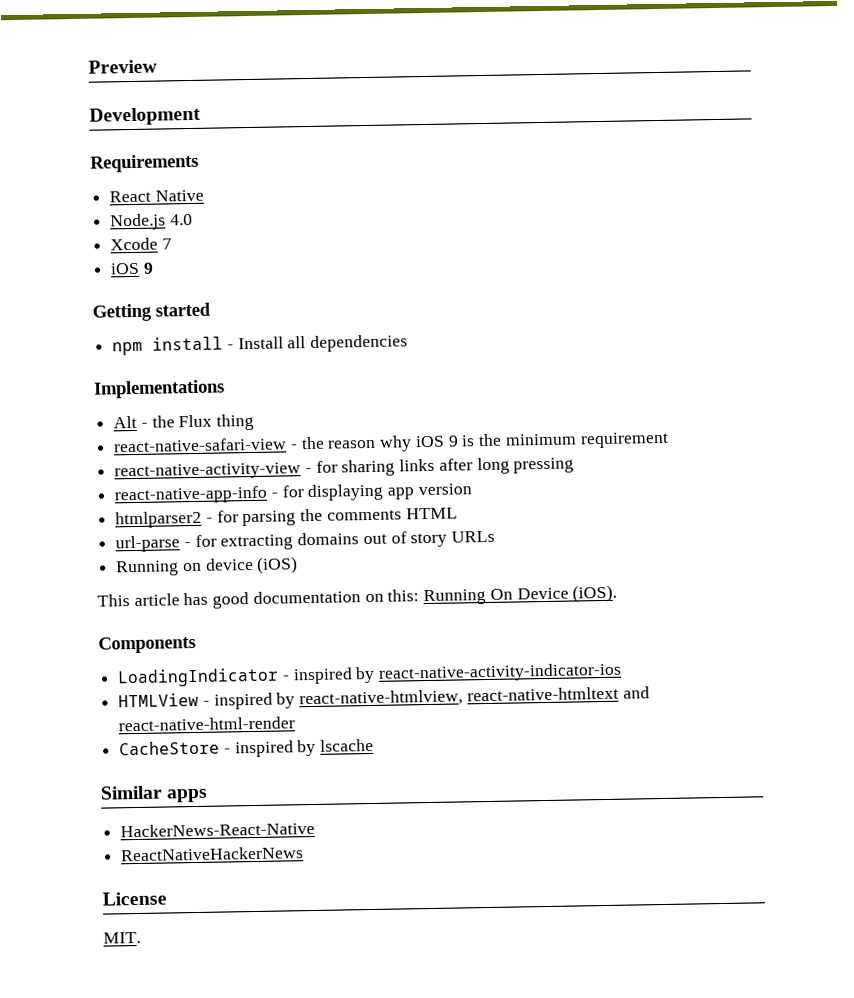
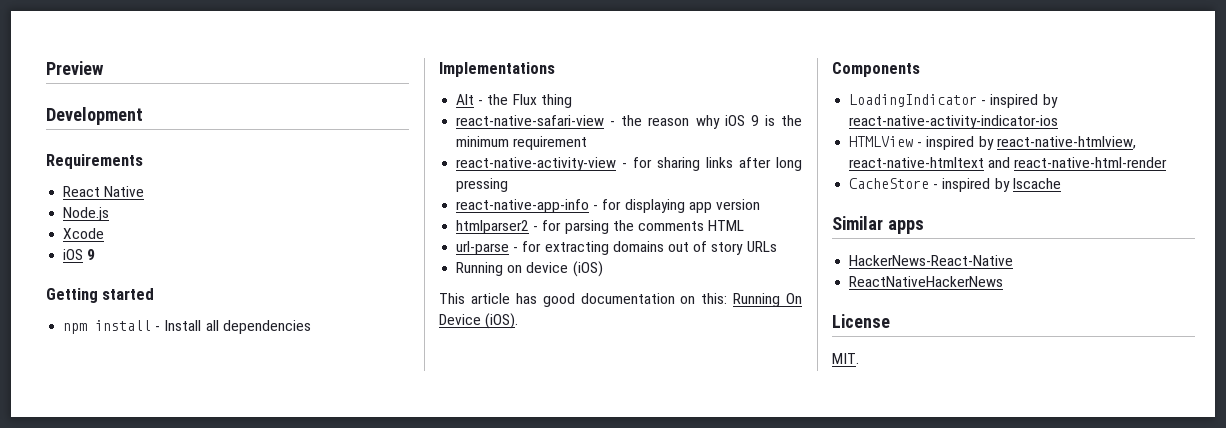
- Node.js 4.0
+ Node.js
- Xcode 7
+ Xcode

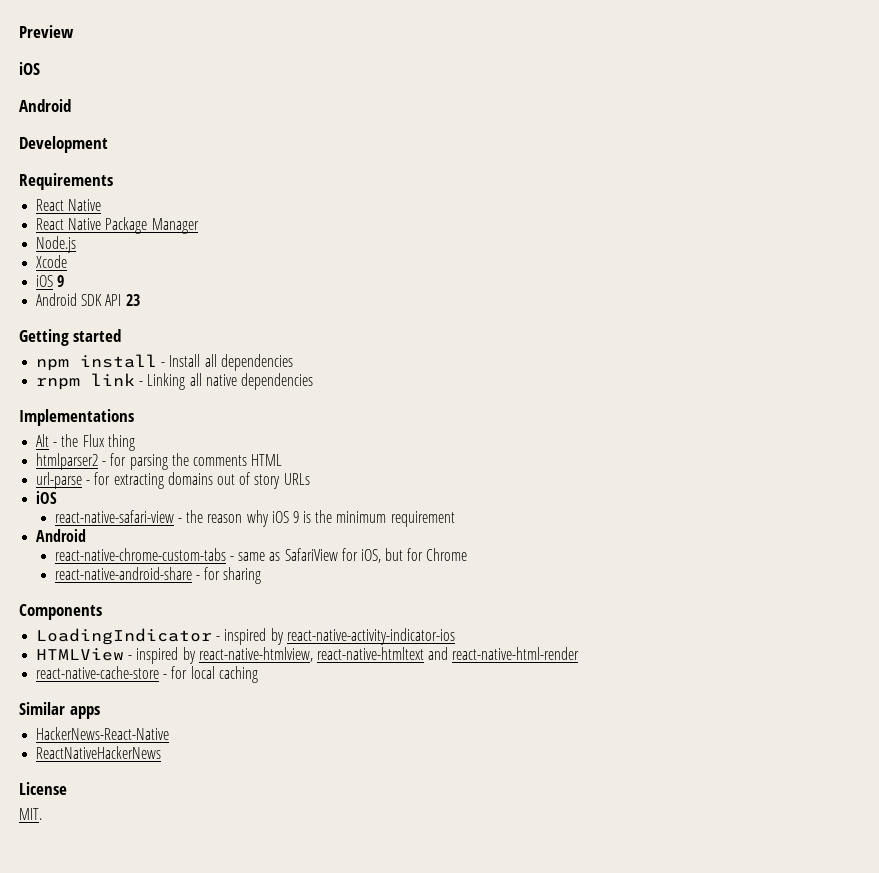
  Preview
+ iOS
+ Android
+ React Native Package Manager
+ Android SDK API 23
+ rnpm link - Linking all native dependencies
- react-native-safari-view - the reason why iOS 9 is the minimum requirement
- react-native-activity-view - for sharing links after long pressing
- react-native-app-info - for displaying app version
  url-parse - for extracting domains out of story URLs
- Running on device (iOS)
- This article has good documentation on this: Running On Device (iOS).
+ iOS
+ react-native-safari-view - the reason why iOS 9 is the minimum requirement
+ Android
+ react-native-chrome-custom-tabs - same as SafariView for iOS, but for Chrome
+ react-native-android-share - for sharing
- CacheStore - inspired by lscache
+ react-native-cache-store - for local caching

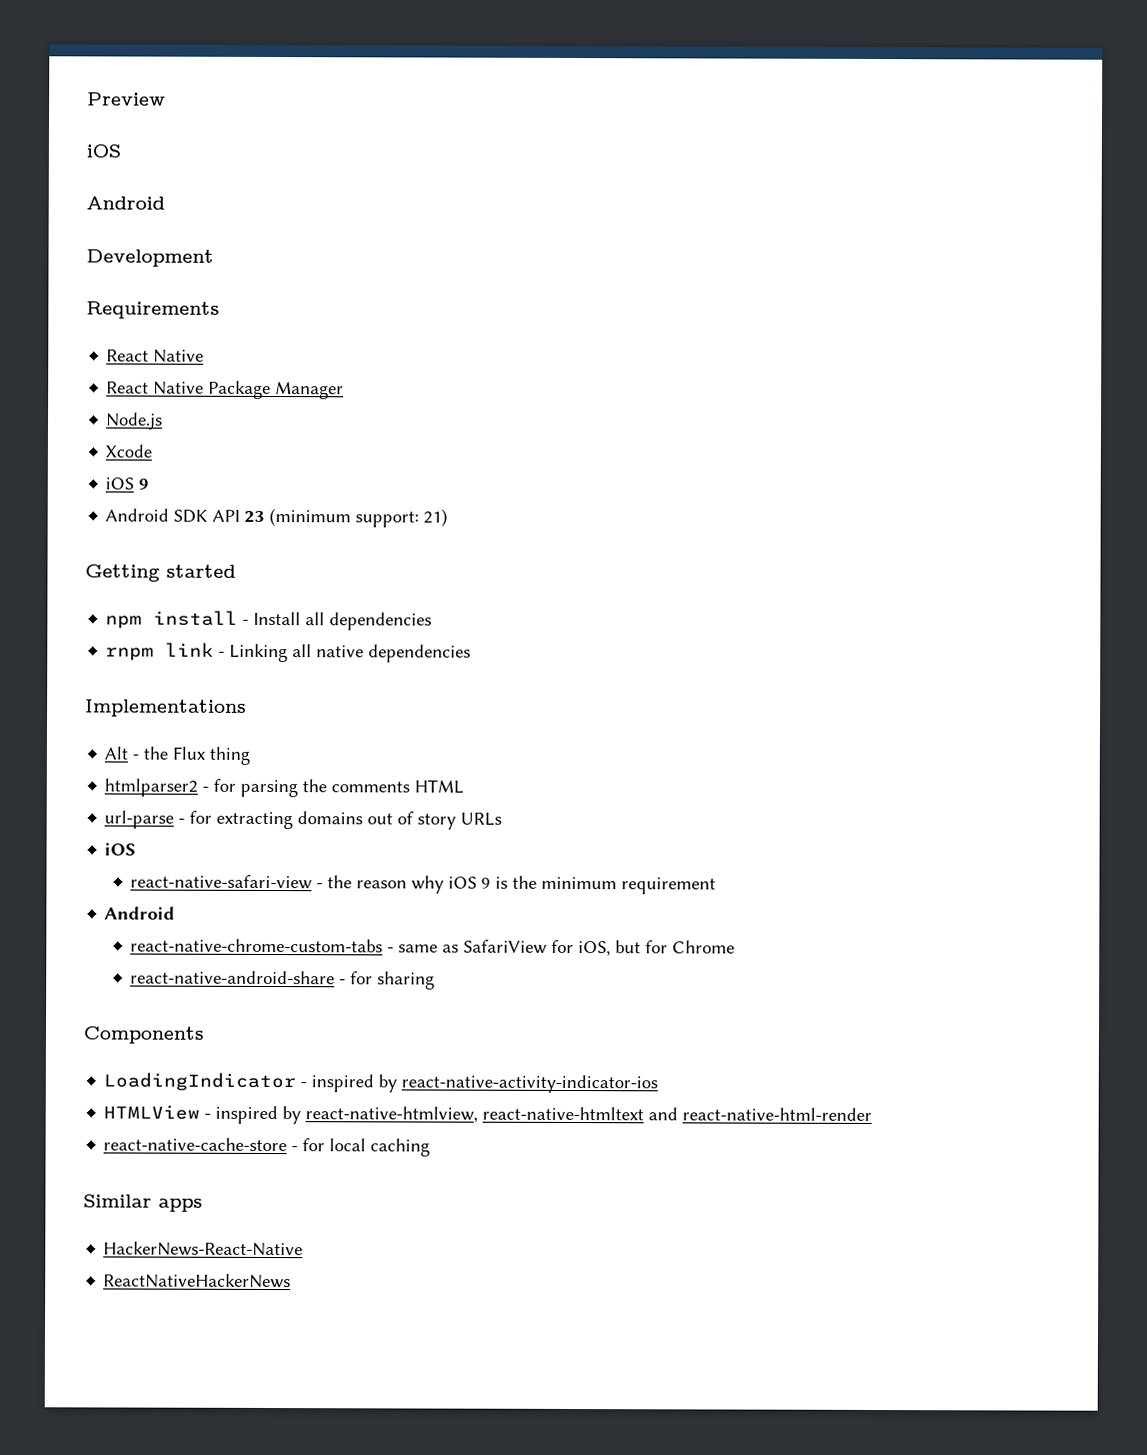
- Android SDK API 23
+ Android SDK API 23 (minimum support: 21)
- License
- MIT.

